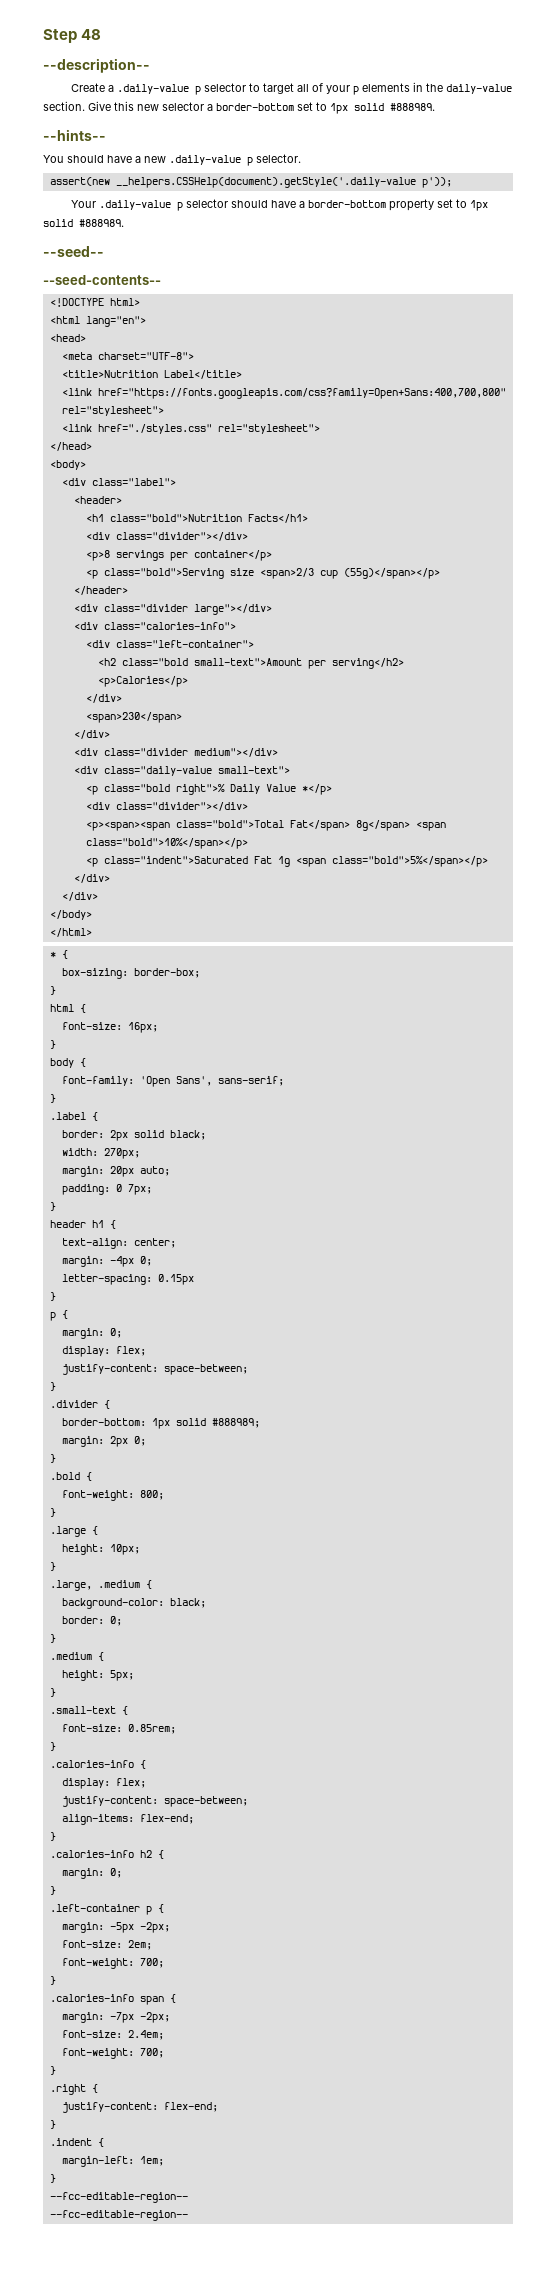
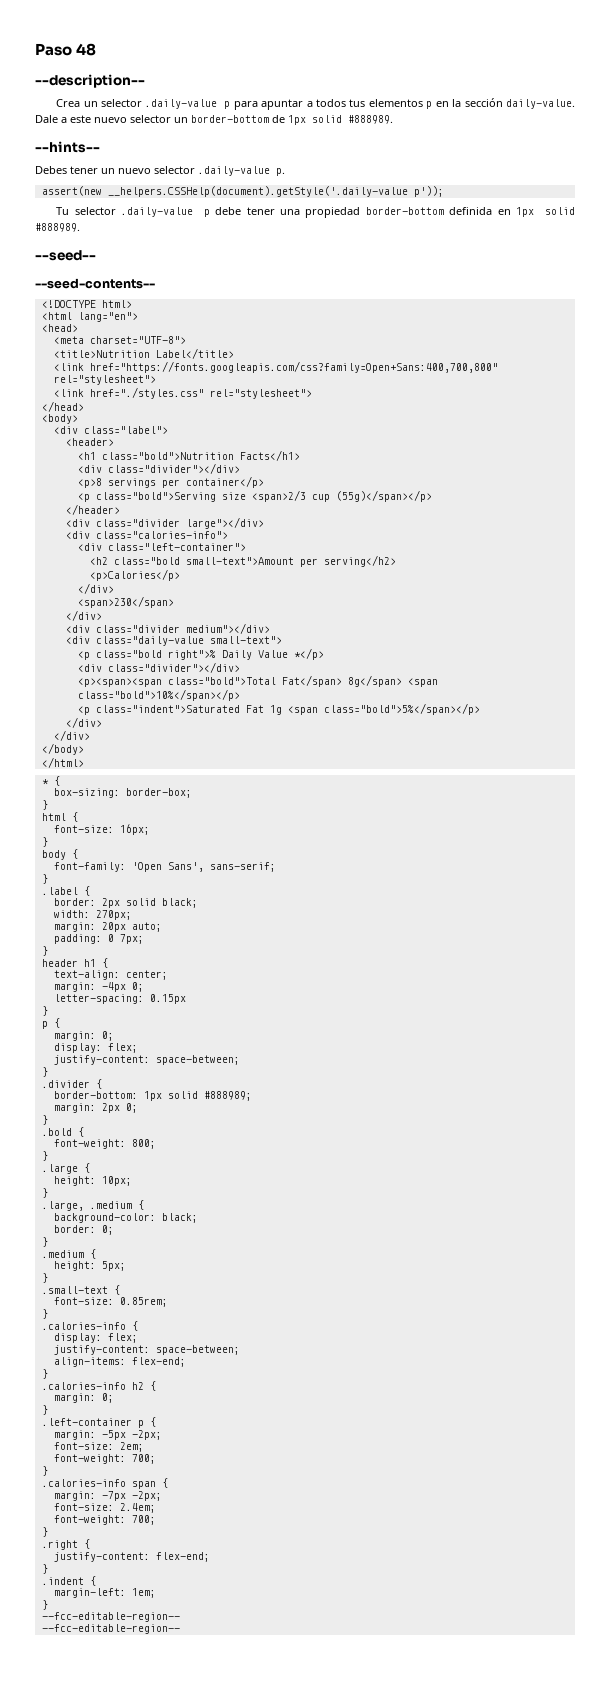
- Step 48
+ Paso 48
- Create a .daily-value p selector to target all of your p elements in the daily-value section. Give this new selector a border-bottom set to 1px solid #888989.
+ Crea un selector .daily-value p para apuntar a todos tus elementos p en la sección daily-value. Dale a este nuevo selector un border-bottom de 1px solid #888989.
  --hints--
- You should have a new .daily-value p selector.
+ Debes tener un nuevo selector .daily-value p.
  assert(new __helpers.CSSHelp(document).getStyle('.daily-value p'));
- Your .daily-value p selector should have a border-bottom property set to 1px solid #888989.
+ Tu selector .daily-value p debe tener una propiedad border-bottom definida en 1px solid #888989.

